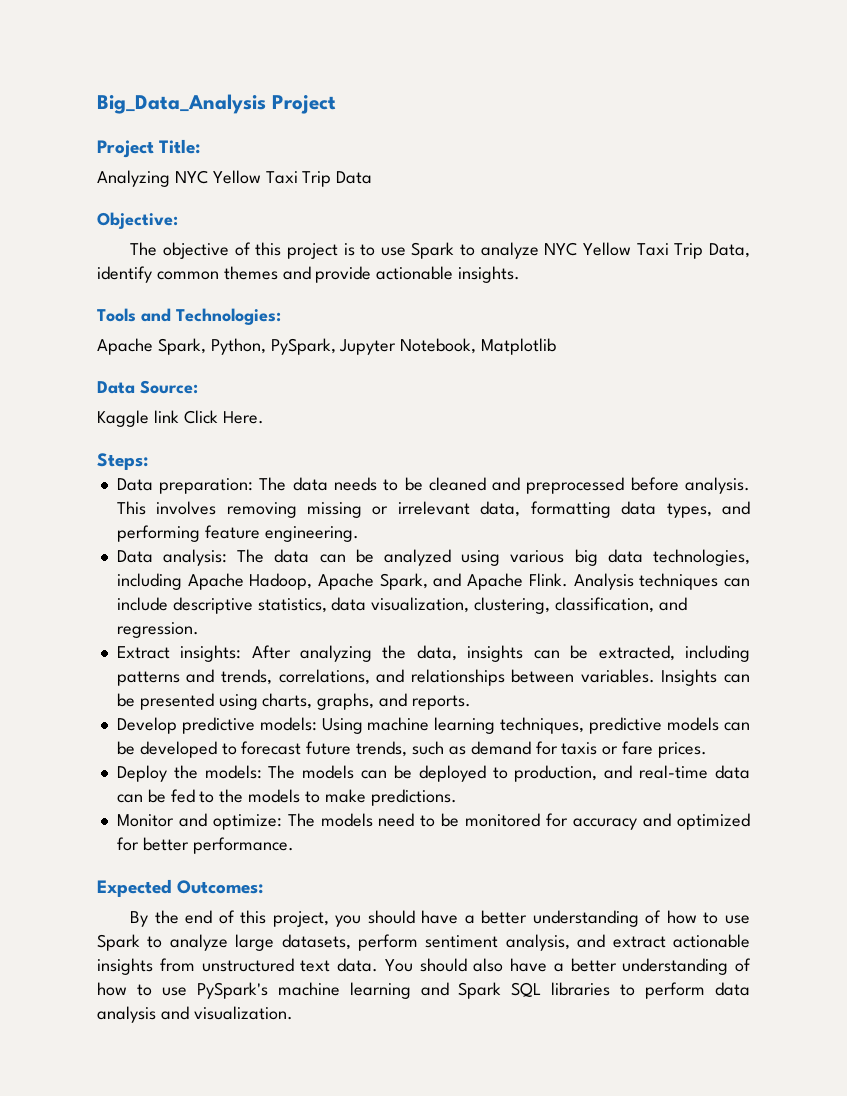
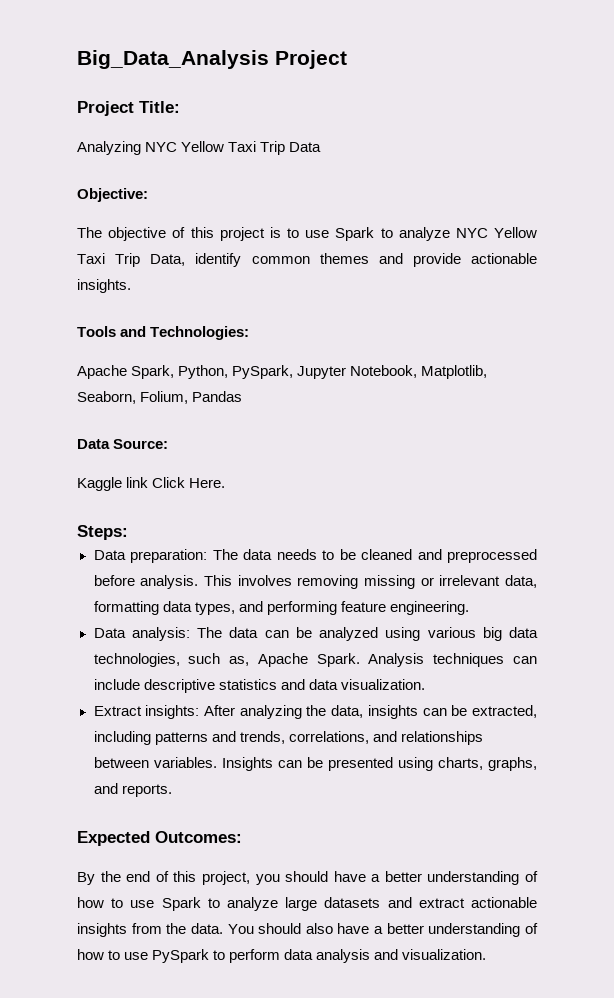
- Apache Spark, Python, PySpark, Jupyter Notebook, Matplotlib
+ Apache Spark, Python, PySpark, Jupyter Notebook, Matplotlib, Seaborn, Folium, Pandas
- Data analysis: The data can be analyzed using various big data technologies, including Apache Hadoop, Apache Spark, and Apache Flink.
+ Data analysis: The data can be analyzed using various big data technologies, such as, Apache Spark.
- Analysis techniques can include descriptive statistics, data visualization, clustering, classification, and regression.
+ Analysis techniques can include descriptive statistics and data visualization.
- Develop predictive models: Using machine learning techniques, predictive models can be developed to forecast future trends, such as demand for taxis or fare prices.
- Deploy the models: The models can be deployed to production, and real-time data can be fed to the models to make predictions.
- Monitor and optimize: The models need to be monitored for accuracy and optimized for better performance.
- By the end of this project, you should have a better understanding of how to use Spark to analyze large datasets, perform sentiment analysis, and extract actionable insights from unstructured text data.
+ By the end of this project, you should have a better understanding of how to use Spark to analyze large datasets and extract actionable insights from the data.
- You should also have a better understanding of how to use PySpark's machine learning and Spark SQL libraries to perform data analysis and visualization.
+ You should also have a better understanding of how to use PySpark to perform data analysis and visualization.

